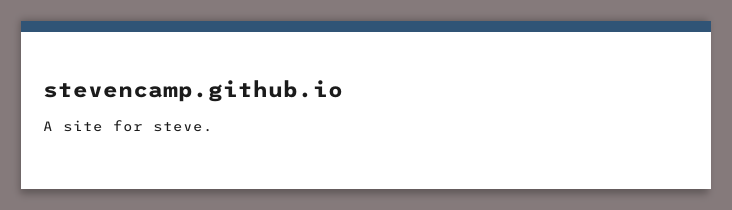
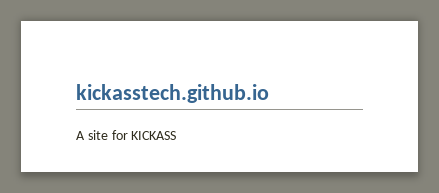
- stevencamp.github.io
+ kickasstech.github.io
- A site for steve.
+ A site for KICKASS

